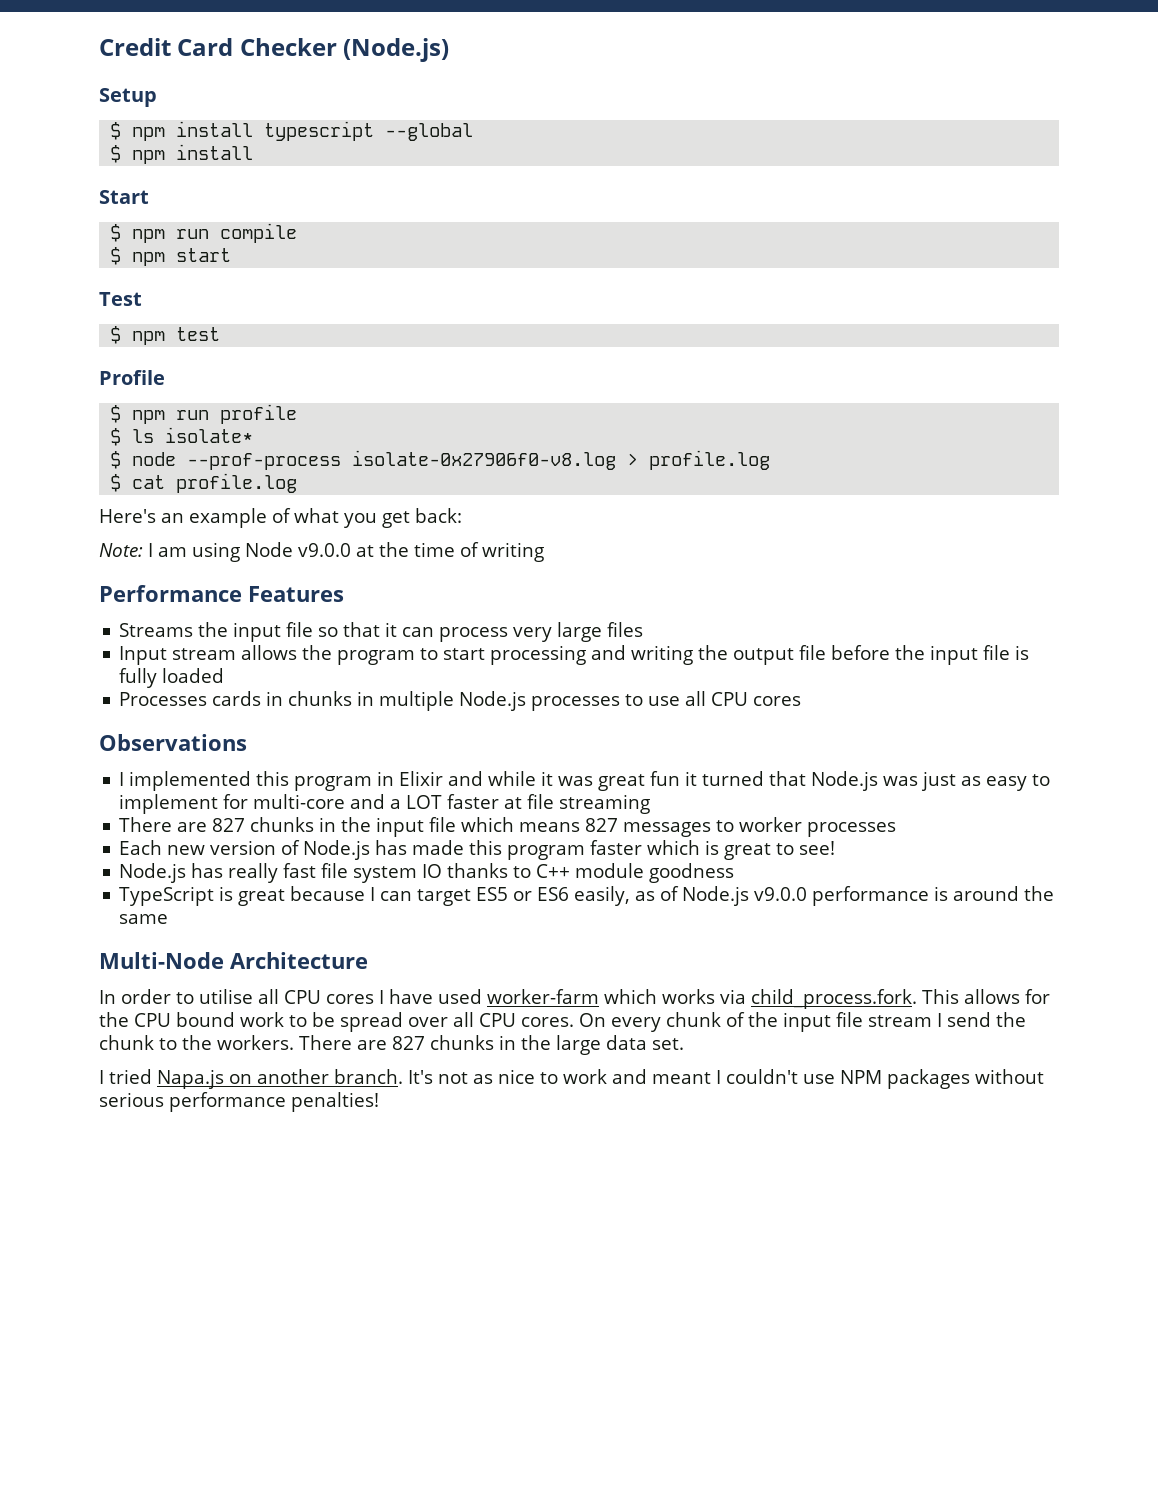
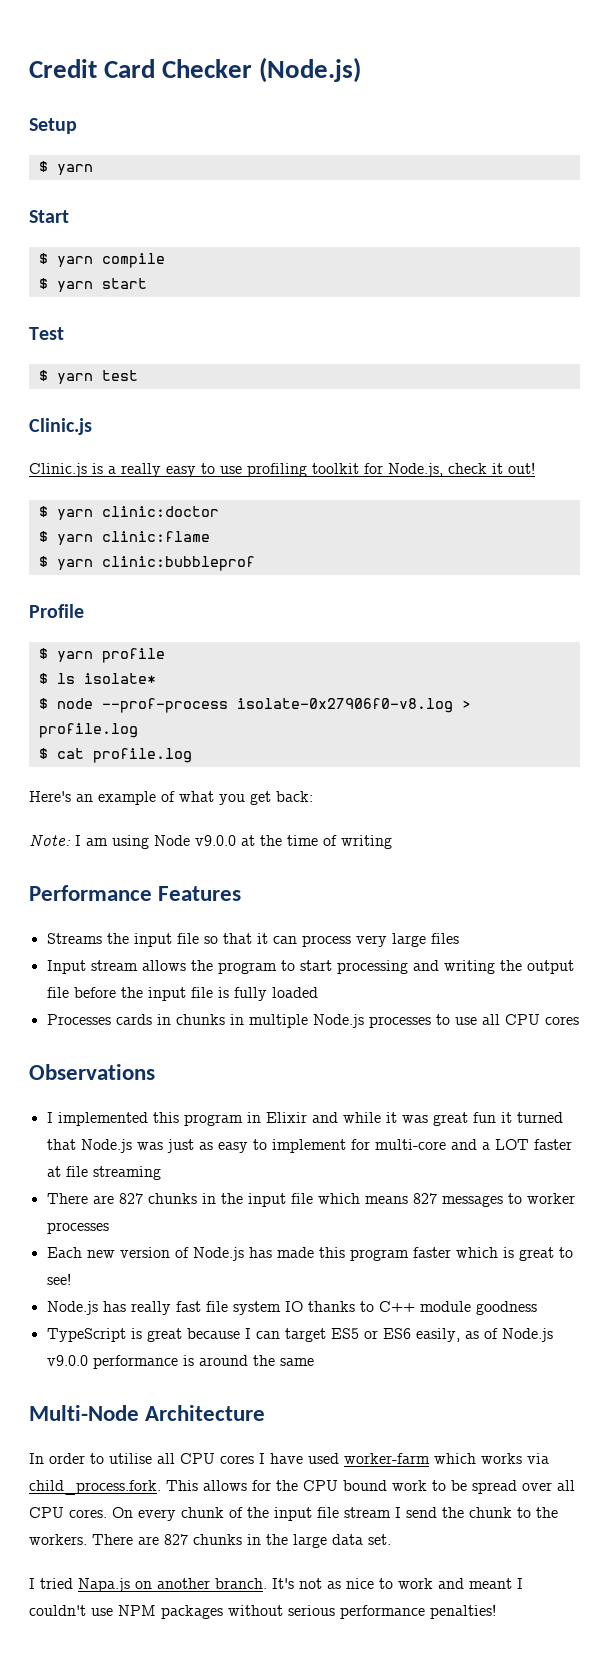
  Setup
- $ npm install typescript --global
- $ npm install
+ $ yarn
- $ npm run compile
+ $ yarn compile
- $ npm start
+ $ yarn start
- $ npm test
+ $ yarn test
+ Clinic.js
+ Clinic.js is a really easy to use profiling toolkit for Node.js, check it out!
+ $ yarn clinic:doctor
+ $ yarn clinic:flame
+ $ yarn clinic:bubbleprof
- $ npm run profile
+ $ yarn profile

